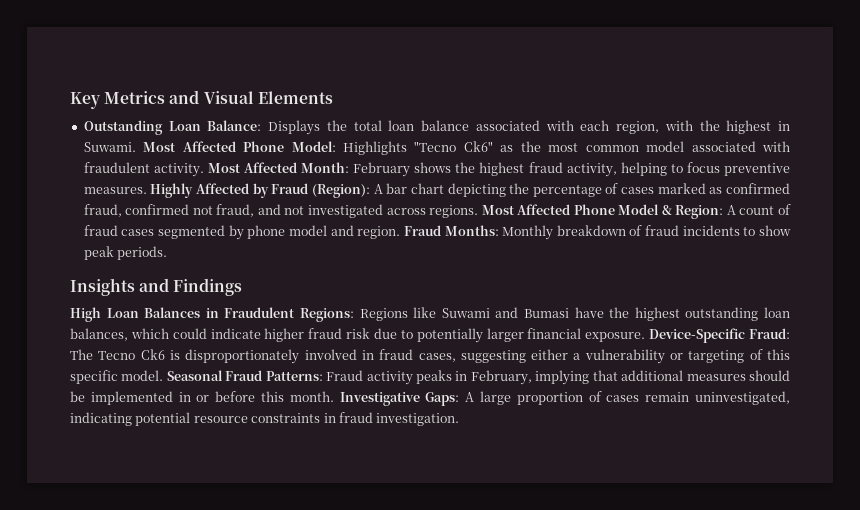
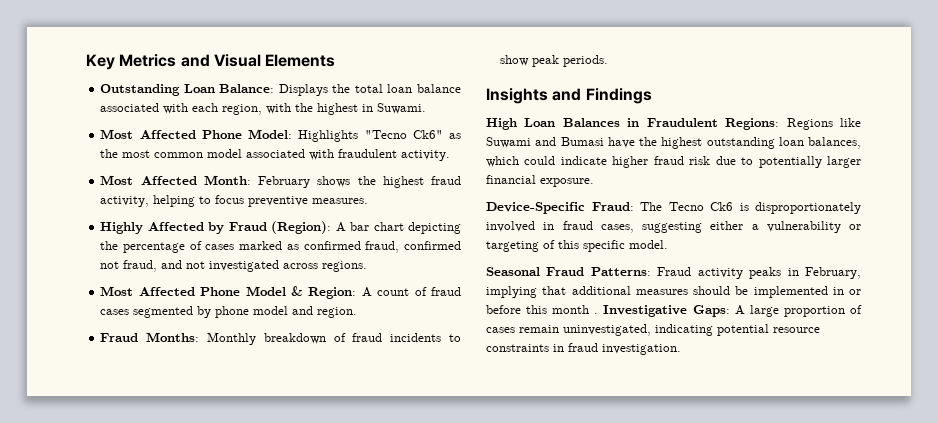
- Displays the total loan balance associated with each region, with the highest in Suwami. Most Affected Phone Model:
+ Displays the total loan balance associated with each region, with the highest in Suwami.
+ Most Affected Phone Model:
- Highlights "Tecno Ck6" as the most common model associated with fraudulent activity. Most Affected Month:
+ Highlights "Tecno Ck6" as the most common model associated with fraudulent activity.
+ Most Affected Month:
- February shows the highest fraud activity, helping to focus preventive measures. Highly Affected by Fraud (Region):
+ February shows the highest fraud activity, helping to focus preventive measures.
+ Highly Affected by Fraud (Region):
- A bar chart depicting the percentage of cases marked as confirmed fraud, confirmed not fraud, and not investigated across regions. Most Affected Phone Model & Region:
+ A bar chart depicting the percentage of cases marked as confirmed fraud, confirmed not fraud, and not investigated across regions.
+ Most Affected Phone Model & Region:
- A count of fraud cases segmented by phone model and region. Fraud Months:
+ A count of fraud cases segmented by phone model and region.
+ Fraud Months:
- Regions like Suwami and Bumasi have the highest outstanding loan balances, which could indicate higher fraud risk due to potentially larger financial exposure. Device-Specific Fraud:
+ Regions like Suwami and Bumasi have the highest outstanding loan balances, which could indicate higher fraud risk due to potentially larger financial exposure.
+ Device-Specific Fraud:
- The Tecno Ck6 is disproportionately involved in fraud cases, suggesting either a vulnerability or targeting of this specific model. Seasonal Fraud Patterns:
+ The Tecno Ck6 is disproportionately involved in fraud cases, suggesting either a vulnerability or targeting of this specific model.
+ Seasonal Fraud Patterns:
- Fraud activity peaks in February, implying that additional measures should be implemented in or before this month.
+ Fraud activity peaks in February, implying that additional measures should be implemented in or before this month .

